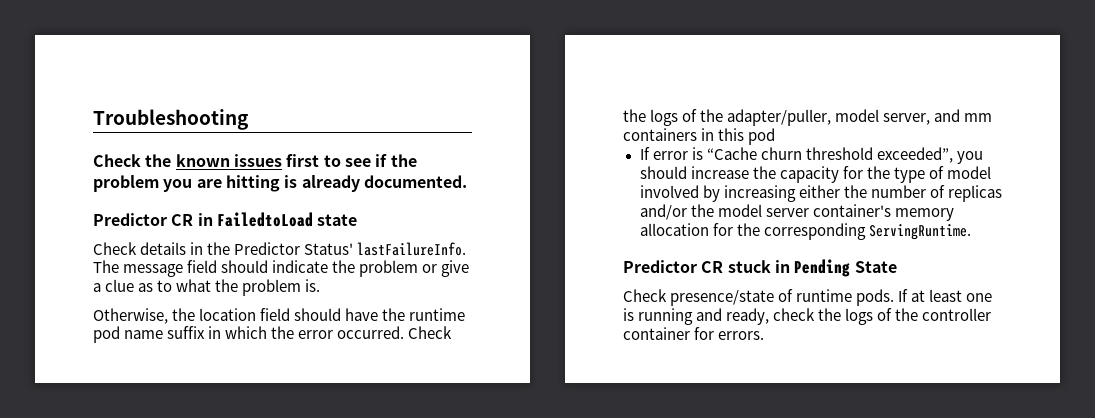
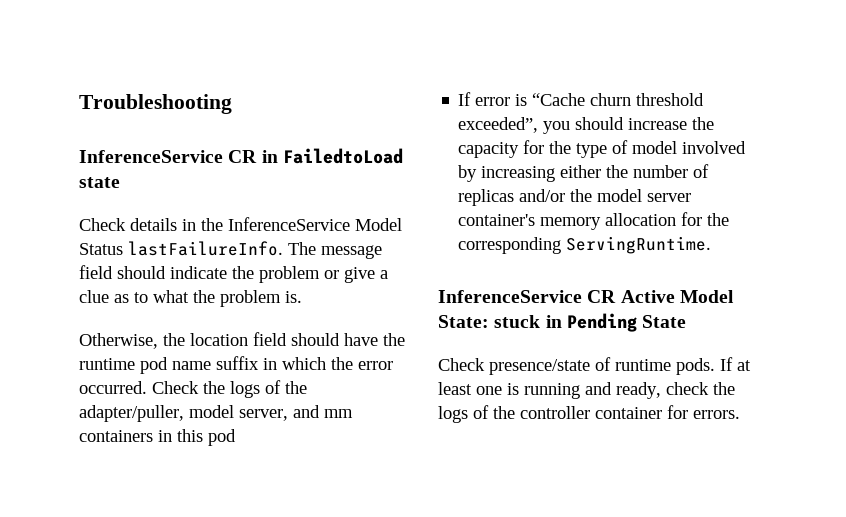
- Check the known issues first to see if the problem you are hitting is already documented.
- Predictor CR in FailedtoLoad state
+ InferenceService CR in FailedtoLoad state
- Check details in the Predictor Status' lastFailureInfo.
+ Check details in the InferenceService Model Status lastFailureInfo.
- Predictor CR stuck in Pending State
+ InferenceService CR Active Model State: stuck in Pending State

